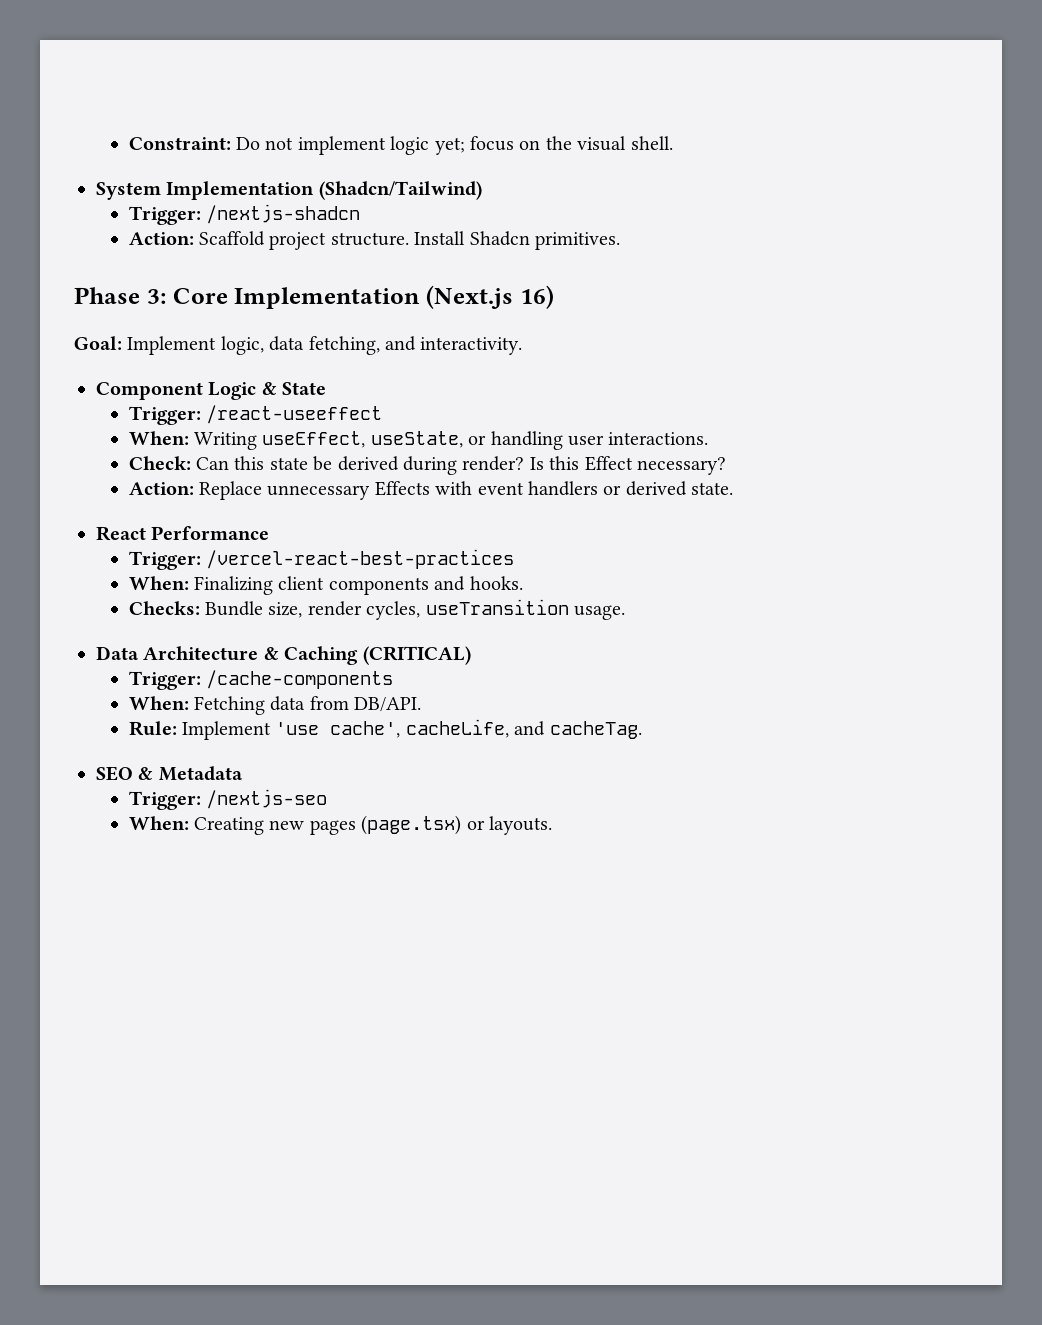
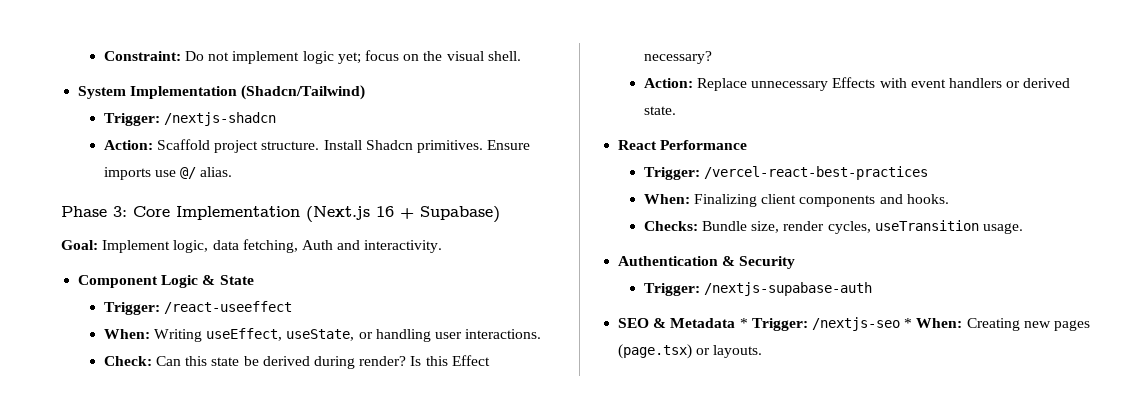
+ Ensure imports use @/ alias.
- Phase 3: Core Implementation (Next.js 16)
+ Phase 3: Core Implementation (Next.js 16 + Supabase)
- Goal: Implement logic, data fetching, and interactivity.
+ Goal: Implement logic, data fetching, Auth and interactivity.
- Data Architecture & Caching (CRITICAL)
- Trigger: /cache-components
- When: Fetching data from DB/API.
- Rule: Implement 'use cache', cacheLife, and cacheTag.
+ Authentication & Security
+ Trigger: /nextjs-supabase-auth
- SEO & Metadata
- Trigger: /nextjs-seo
- When: Creating new pages (page.tsx) or layouts.
+ SEO & Metadata * Trigger: /nextjs-seo * When: Creating new pages (page.tsx) or layouts.

